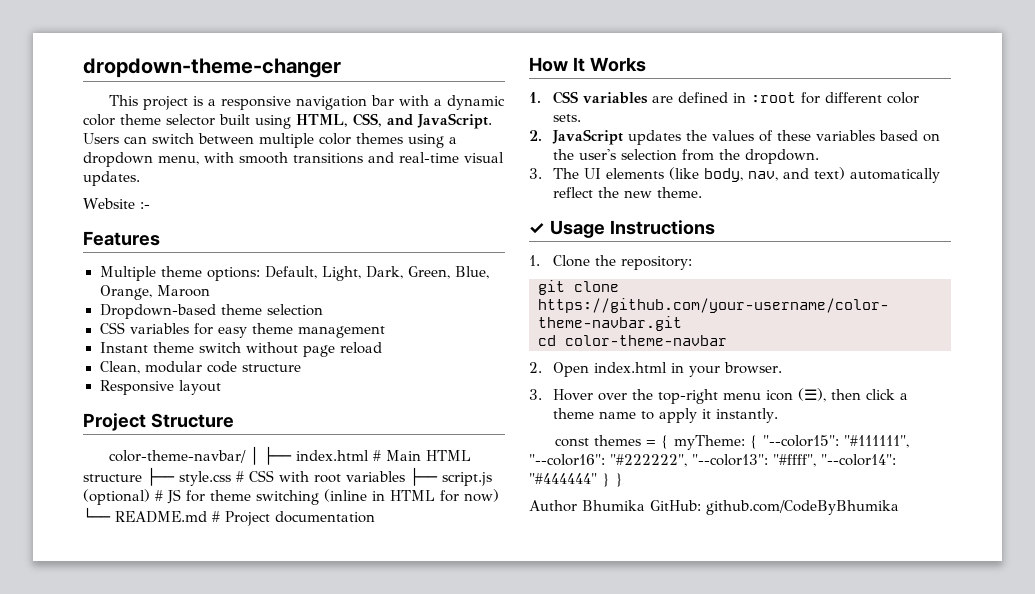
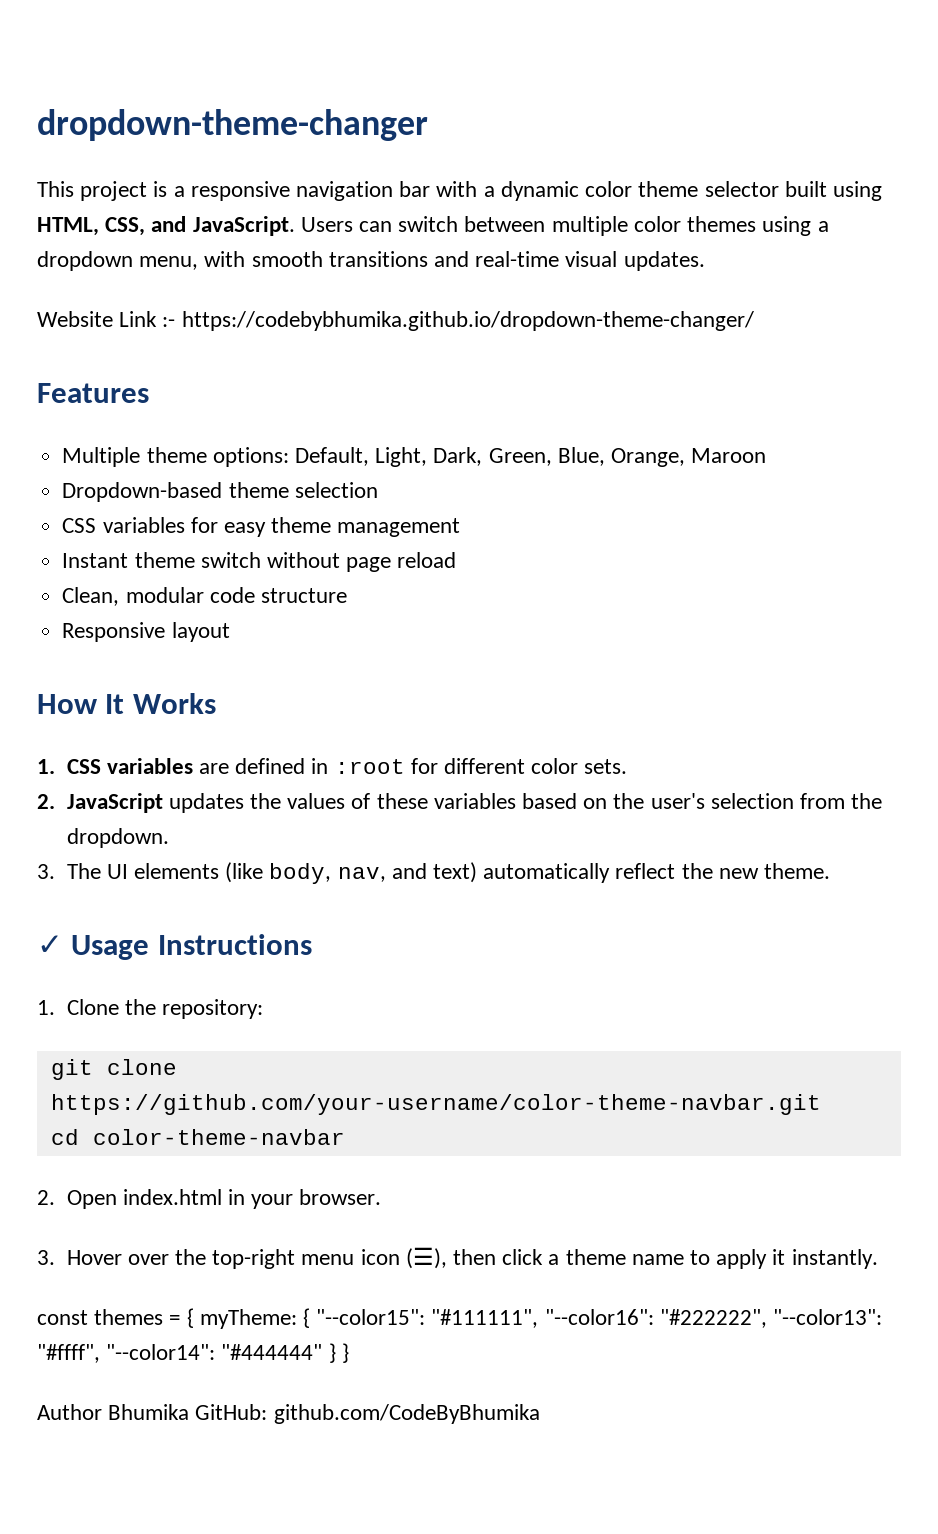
- Website :-
+ Website Link :- https://codebybhumika.github.io/dropdown-theme-changer/
- Project Structure
- color-theme-navbar/ │ ├── index.html # Main HTML structure ├── style.css # CSS with root variables ├── script.js (optional) # JS for theme switching (inline in HTML for now) └── README.md # Project documentation

